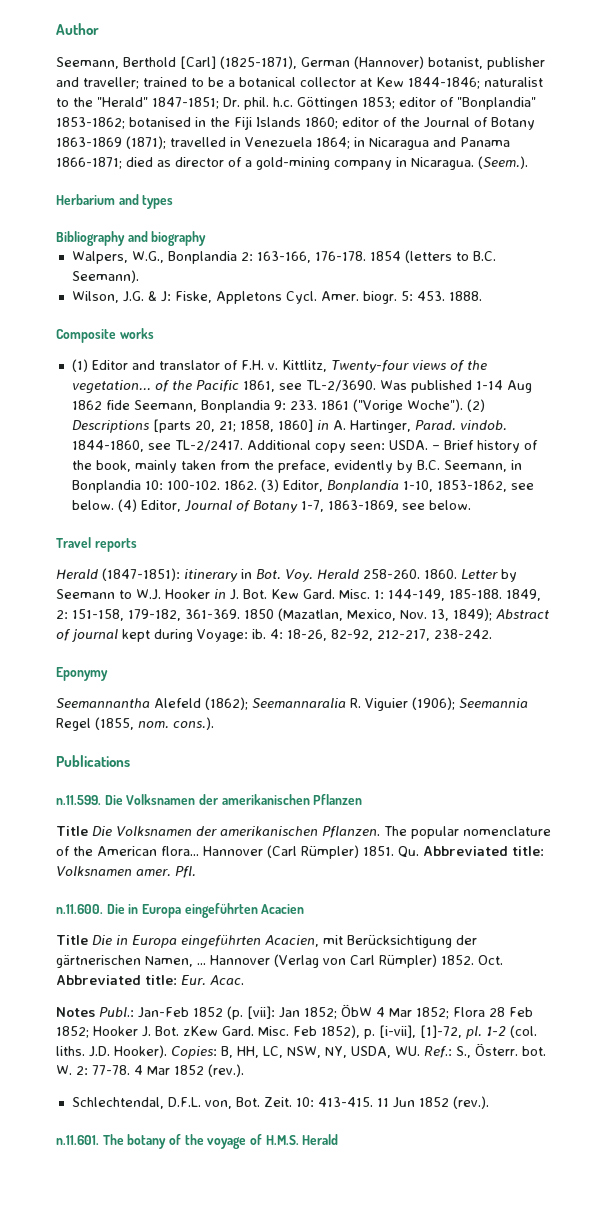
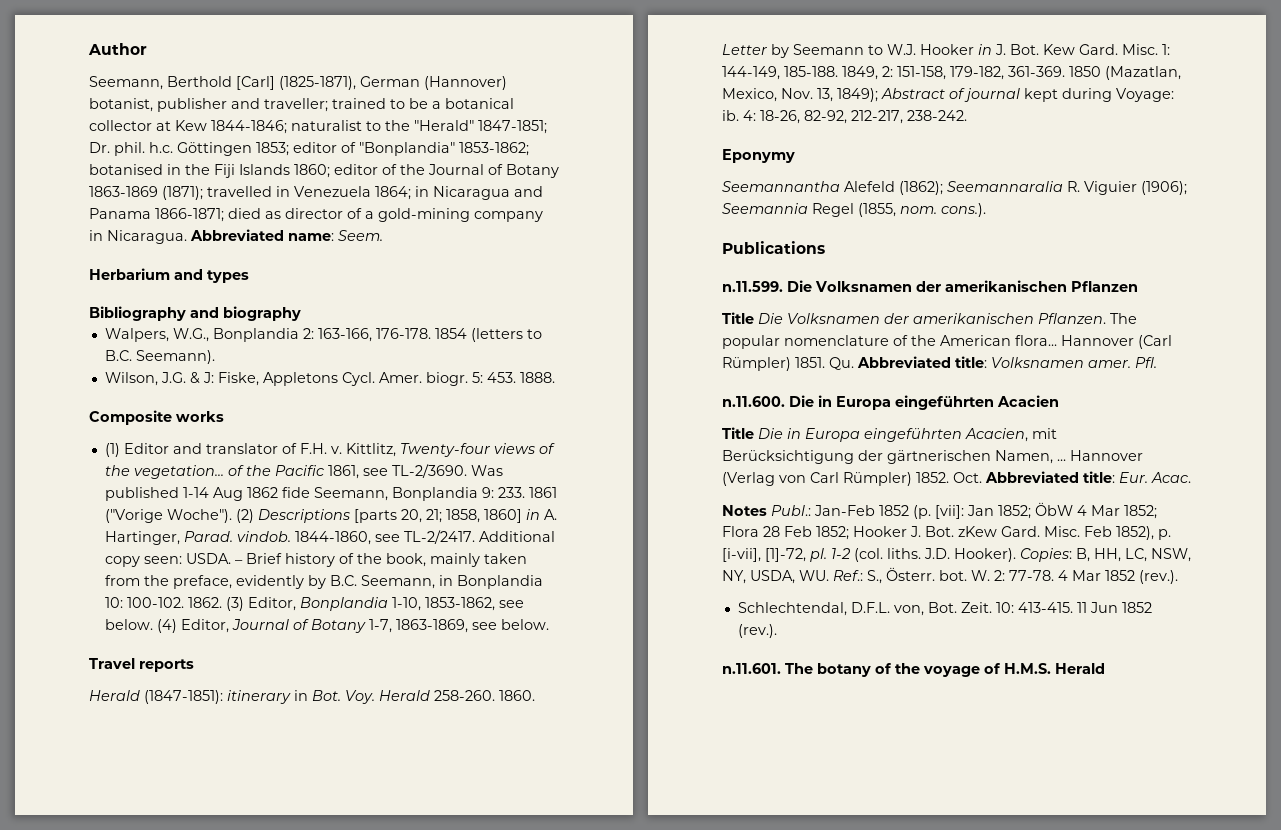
- (Seem.).
+ Abbreviated name: Seem.

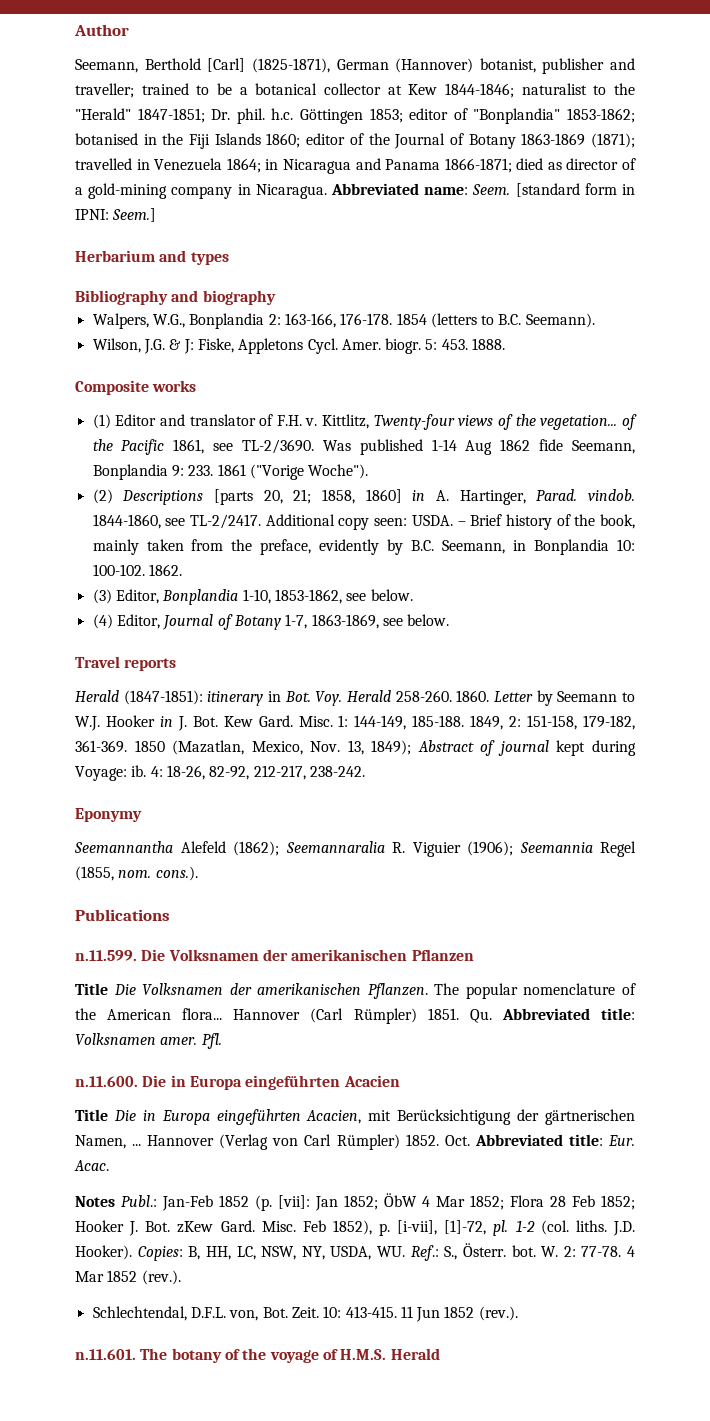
+ [standard form in IPNI: Seem.]
- Was published 1-14 Aug 1862 fide Seemann, Bonplandia 9: 233. 1861 ("Vorige Woche"). (2) Descriptions [parts 20, 21; 1858, 1860] in A. Hartinger, Parad. vindob.
+ Was published 1-14 Aug 1862 fide Seemann, Bonplandia 9: 233. 1861 ("Vorige Woche").
+ (2) Descriptions [parts 20, 21; 1858, 1860] in A. Hartinger, Parad. vindob.
- 1862. (3) Editor, Bonplandia 1-10, 1853-1862, see below. (4) Editor, Journal of Botany 1-7, 1863-1869, see below.
+ 1862.
+ (3) Editor, Bonplandia 1-10, 1853-1862, see below.
+ (4) Editor, Journal of Botany 1-7, 1863-1869, see below.

